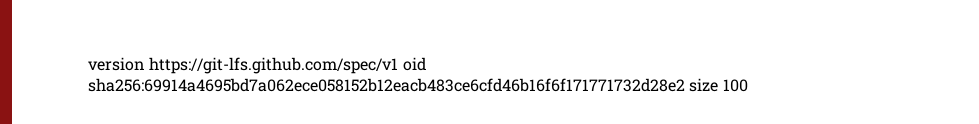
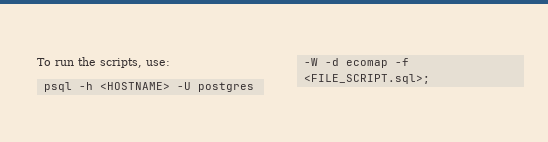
- version https://git-lfs.github.com/spec/v1 oid sha256:69914a4695bd7a062ece058152b12eacb483ce6cfd46b16f6f171771732d28e2 size 100
+ To run the scripts, use:
+ psql -h <HOSTNAME> -U postgres -W -d ecomap -f <FILE_SCRIPT.sql>;

